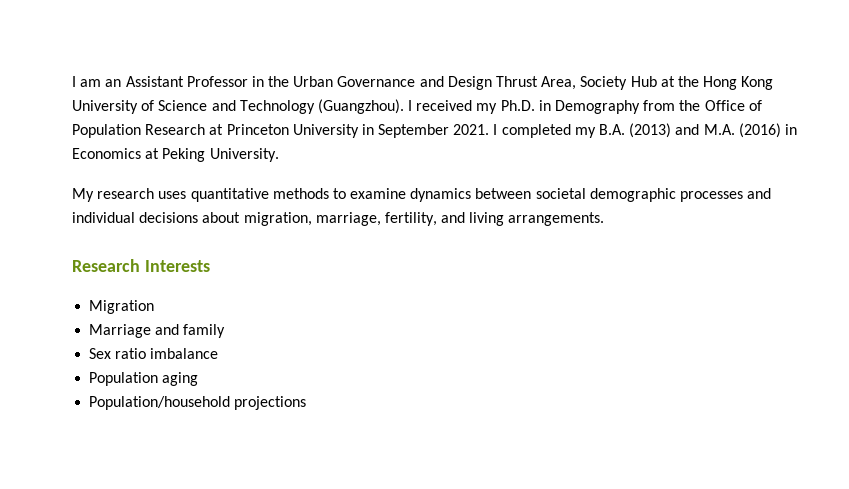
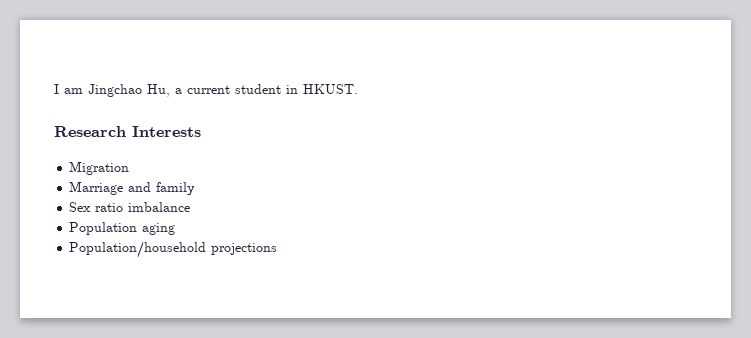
- I am an Assistant Professor in the Urban Governance and Design Thrust Area, Society Hub at the Hong Kong University of Science and Technology (Guangzhou). I received my Ph.D. in Demography from the Office of Population Research at Princeton University in September 2021. I completed my B.A. (2013) and M.A. (2016) in Economics at Peking University.
- My research uses quantitative methods to examine dynamics between societal demographic processes and individual decisions about migration, marriage, fertility, and living arrangements.
+ I am Jingchao Hu, a current student in HKUST.

